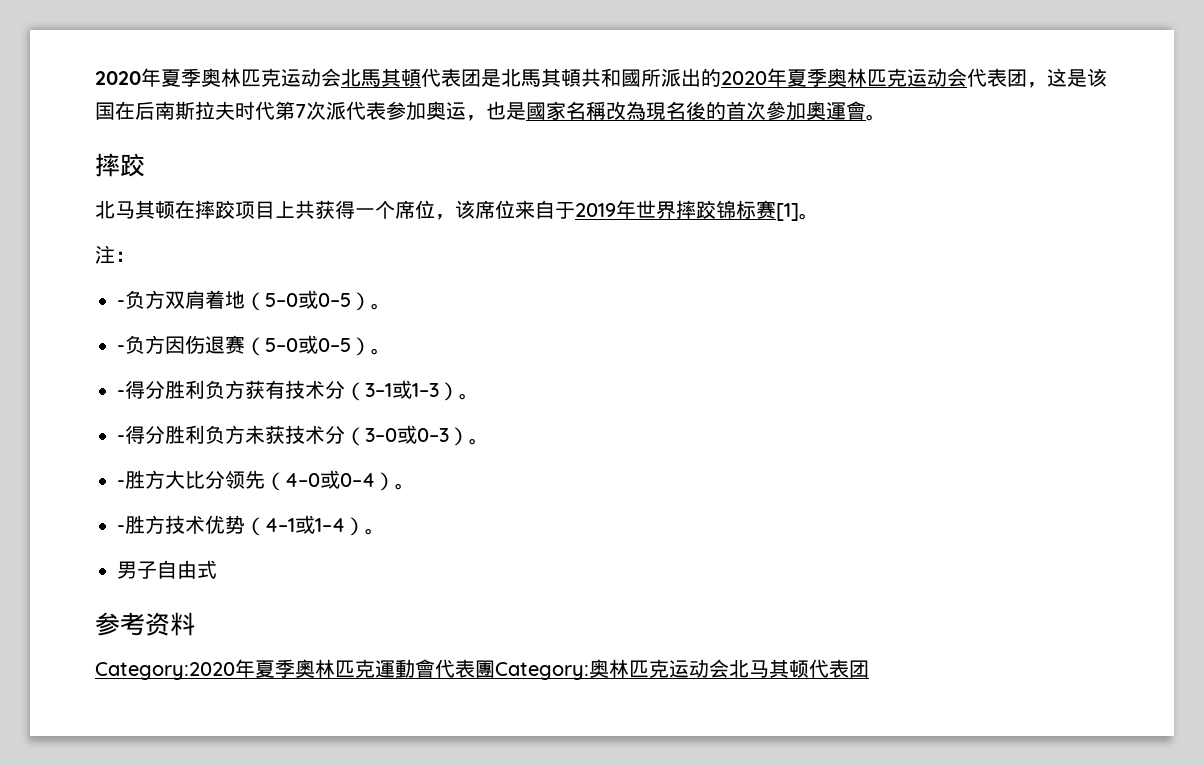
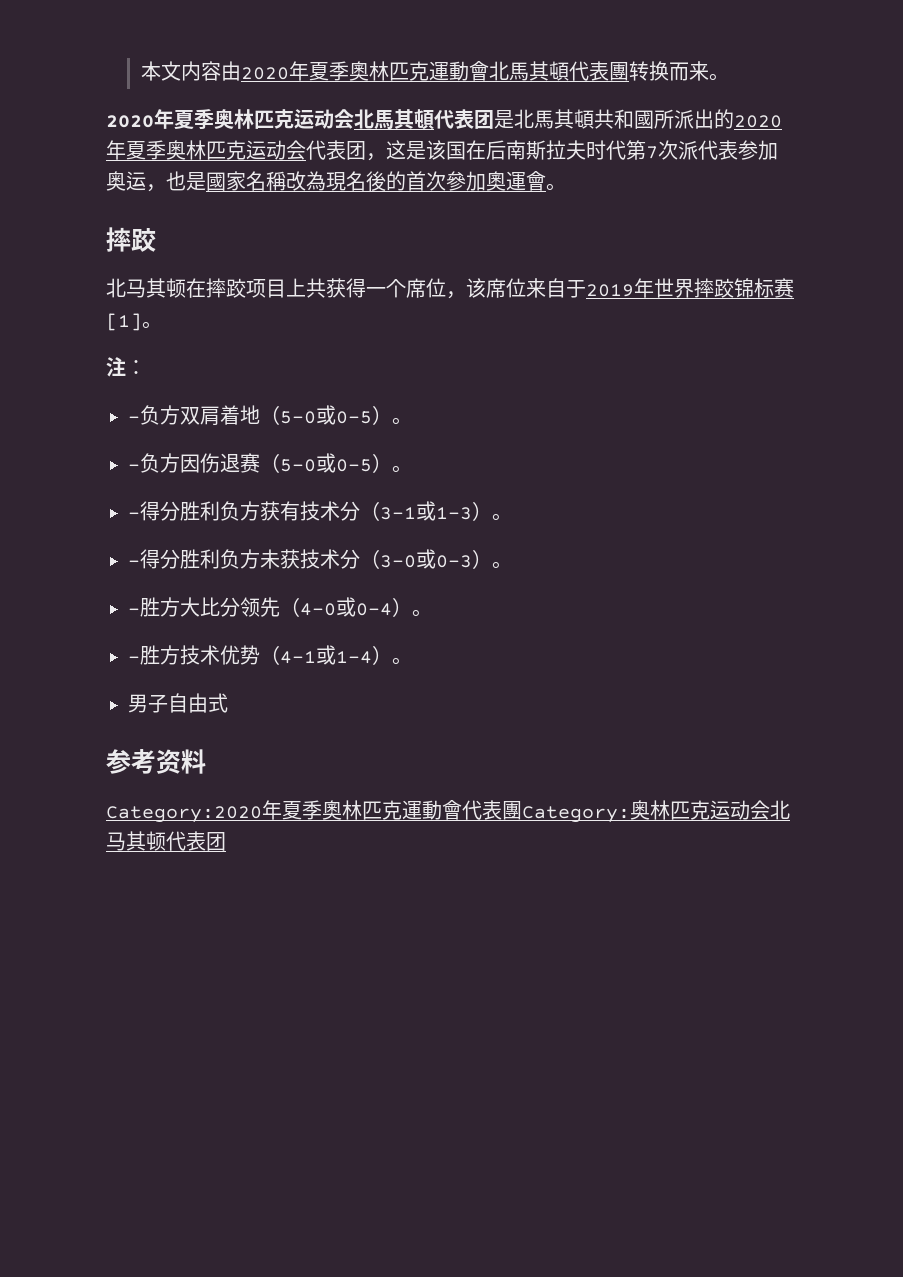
+ 本文内容由2020年夏季奧林匹克運動會北馬其頓代表團转换而来。

